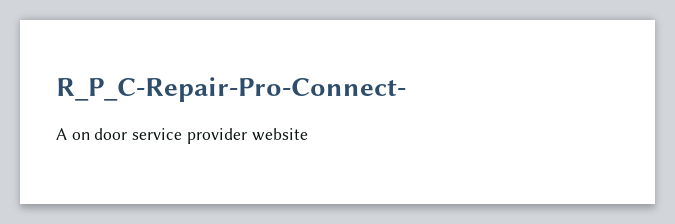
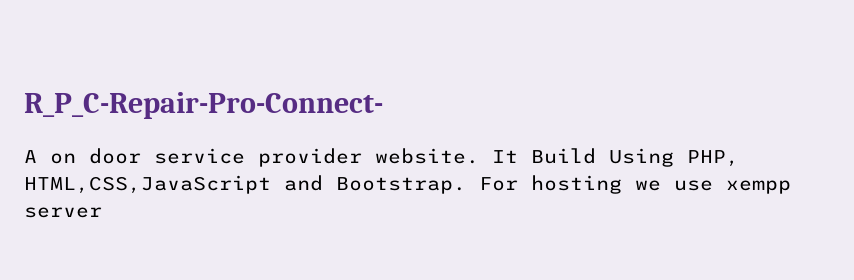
- A on door service provider website
+ A on door service provider website. It Build Using PHP, HTML,CSS,JavaScript and Bootstrap. For hosting we use xempp server

